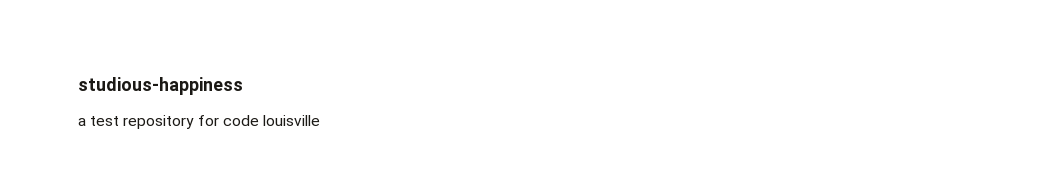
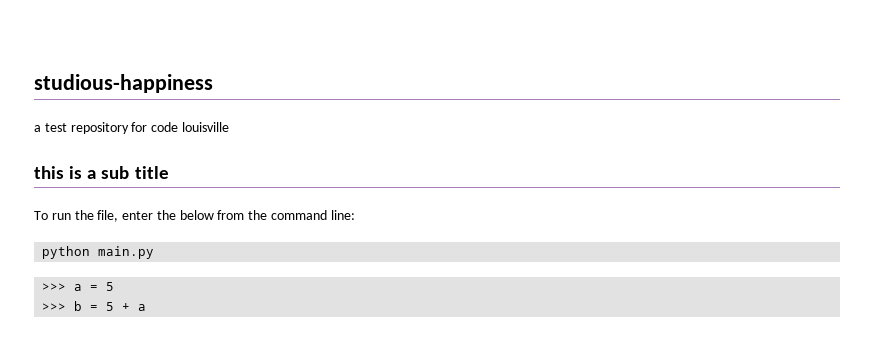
+ this is a sub title
+ To run the file, enter the below from the command line:
+ python main.py
+ >>> a = 5
+ >>> b = 5 + a

